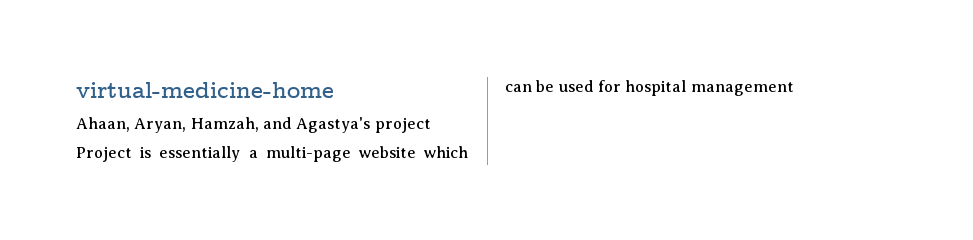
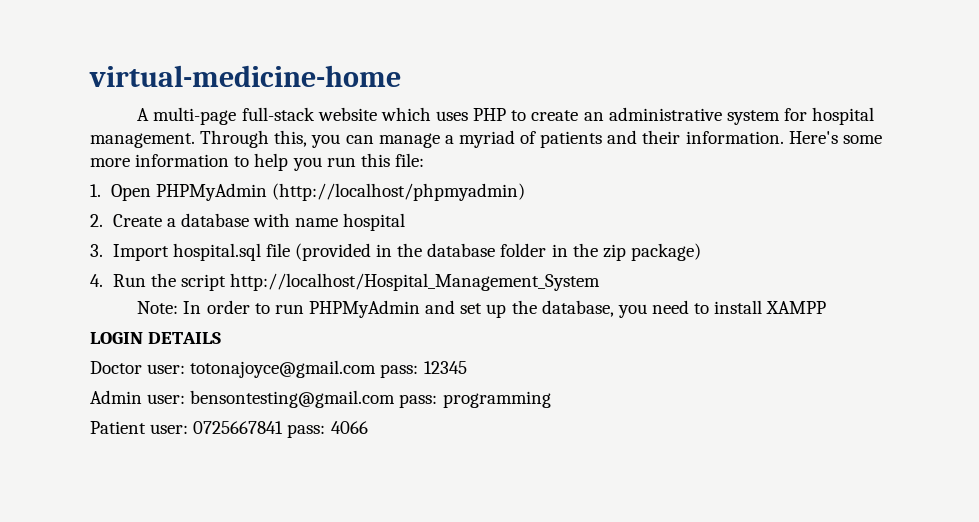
- Ahaan, Aryan, Hamzah, and Agastya's project
- Project is essentially a multi-page website which can be used for hospital management
+ A multi-page full-stack website which uses PHP to create an administrative system for hospital management. Through this, you can manage a myriad of patients and their information. Here's some more information to help you run this file:
+ 1. Open PHPMyAdmin (http://localhost/phpmyadmin)
+ 2. Create a database with name hospital
+ 3. Import hospital.sql file (provided in the database folder in the zip package)
+ 4. Run the script http://localhost/Hospital_Management_System
+ Note: In order to run PHPMyAdmin and set up the database, you need to install XAMPP
+ LOGIN DETAILS
+ Doctor user: totonajoyce@gmail.com pass: 12345
+ Admin user: bensontesting@gmail.com pass: programming
+ Patient user: 0725667841 pass: 4066

